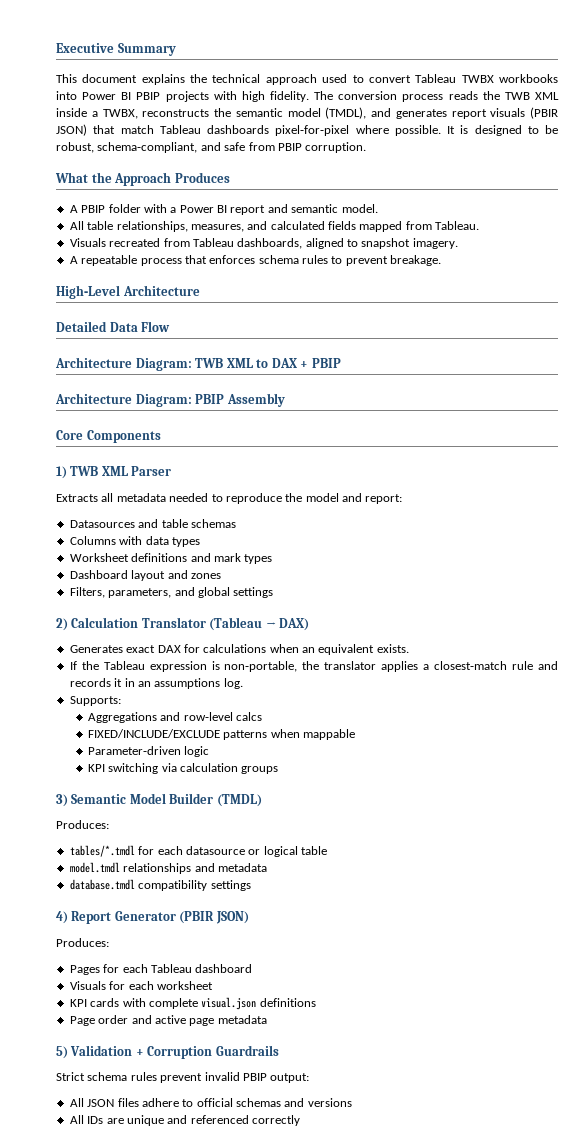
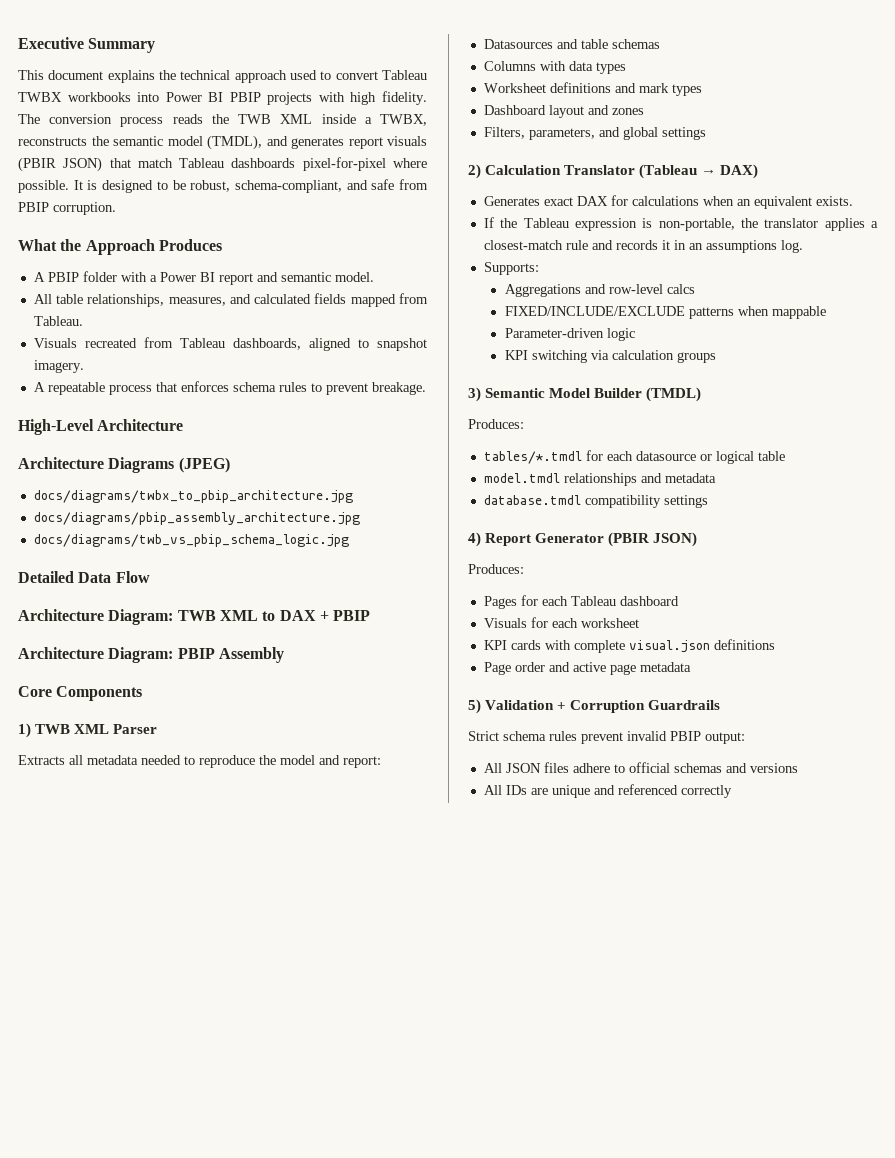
+ Architecture Diagrams (JPEG)
+ docs/diagrams/twbx_to_pbip_architecture.jpg
+ docs/diagrams/pbip_assembly_architecture.jpg
+ docs/diagrams/twb_vs_pbip_schema_logic.jpg

